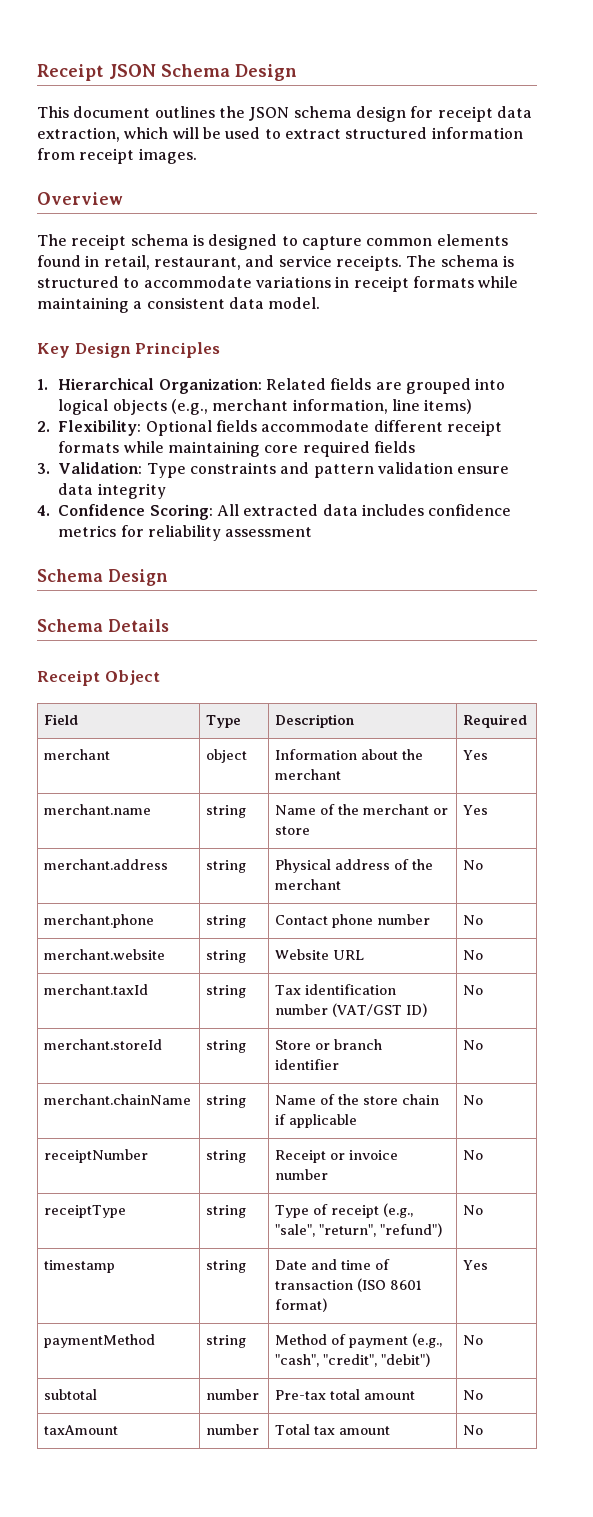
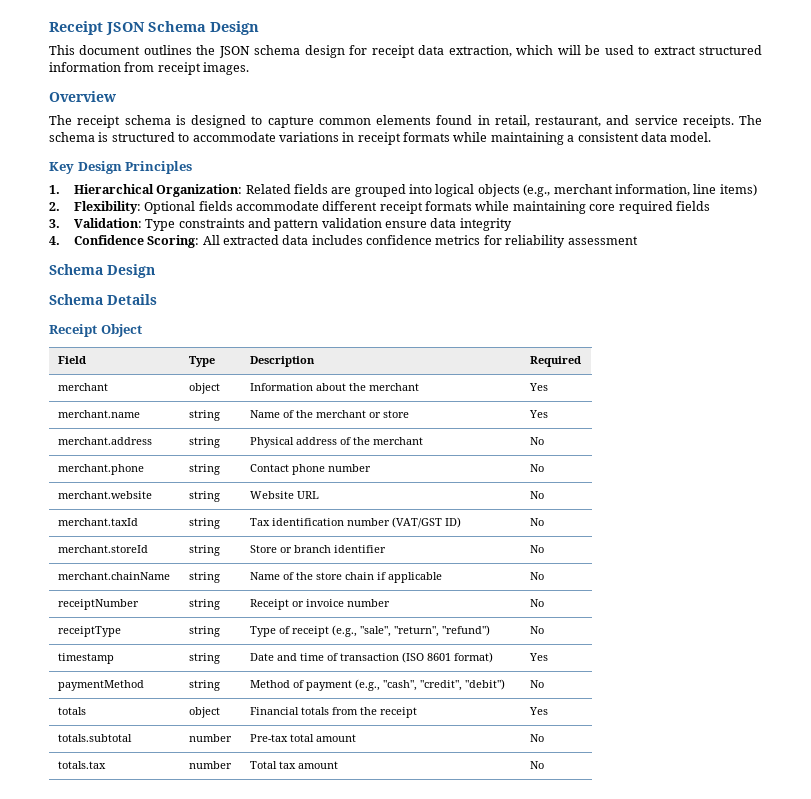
- subtotal | number | Pre-tax total amount | No
+ totals | object | Financial totals from the receipt | Yes
+ totals.subtotal | number | Pre-tax total amount | No
- taxAmount | number | Total tax amount | No
+ totals.tax | number | Total tax amount | No

